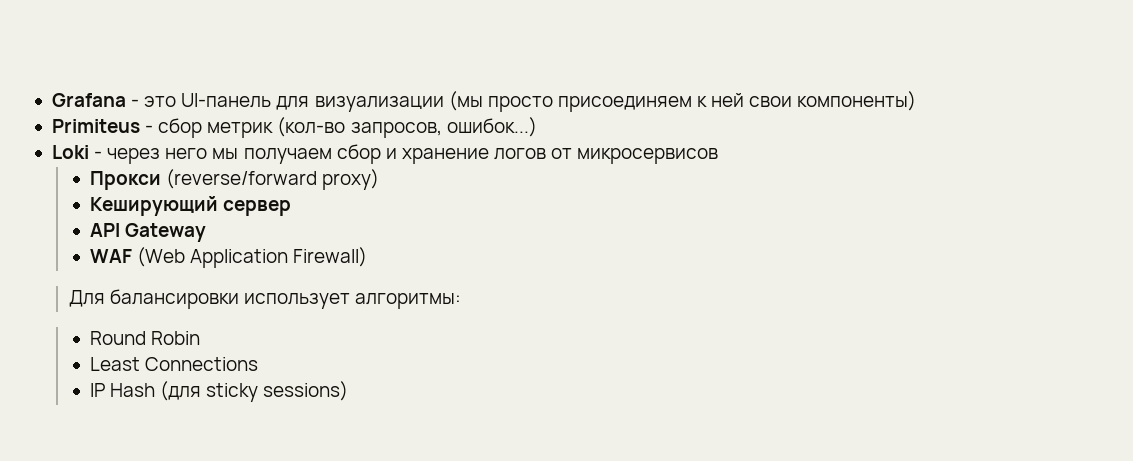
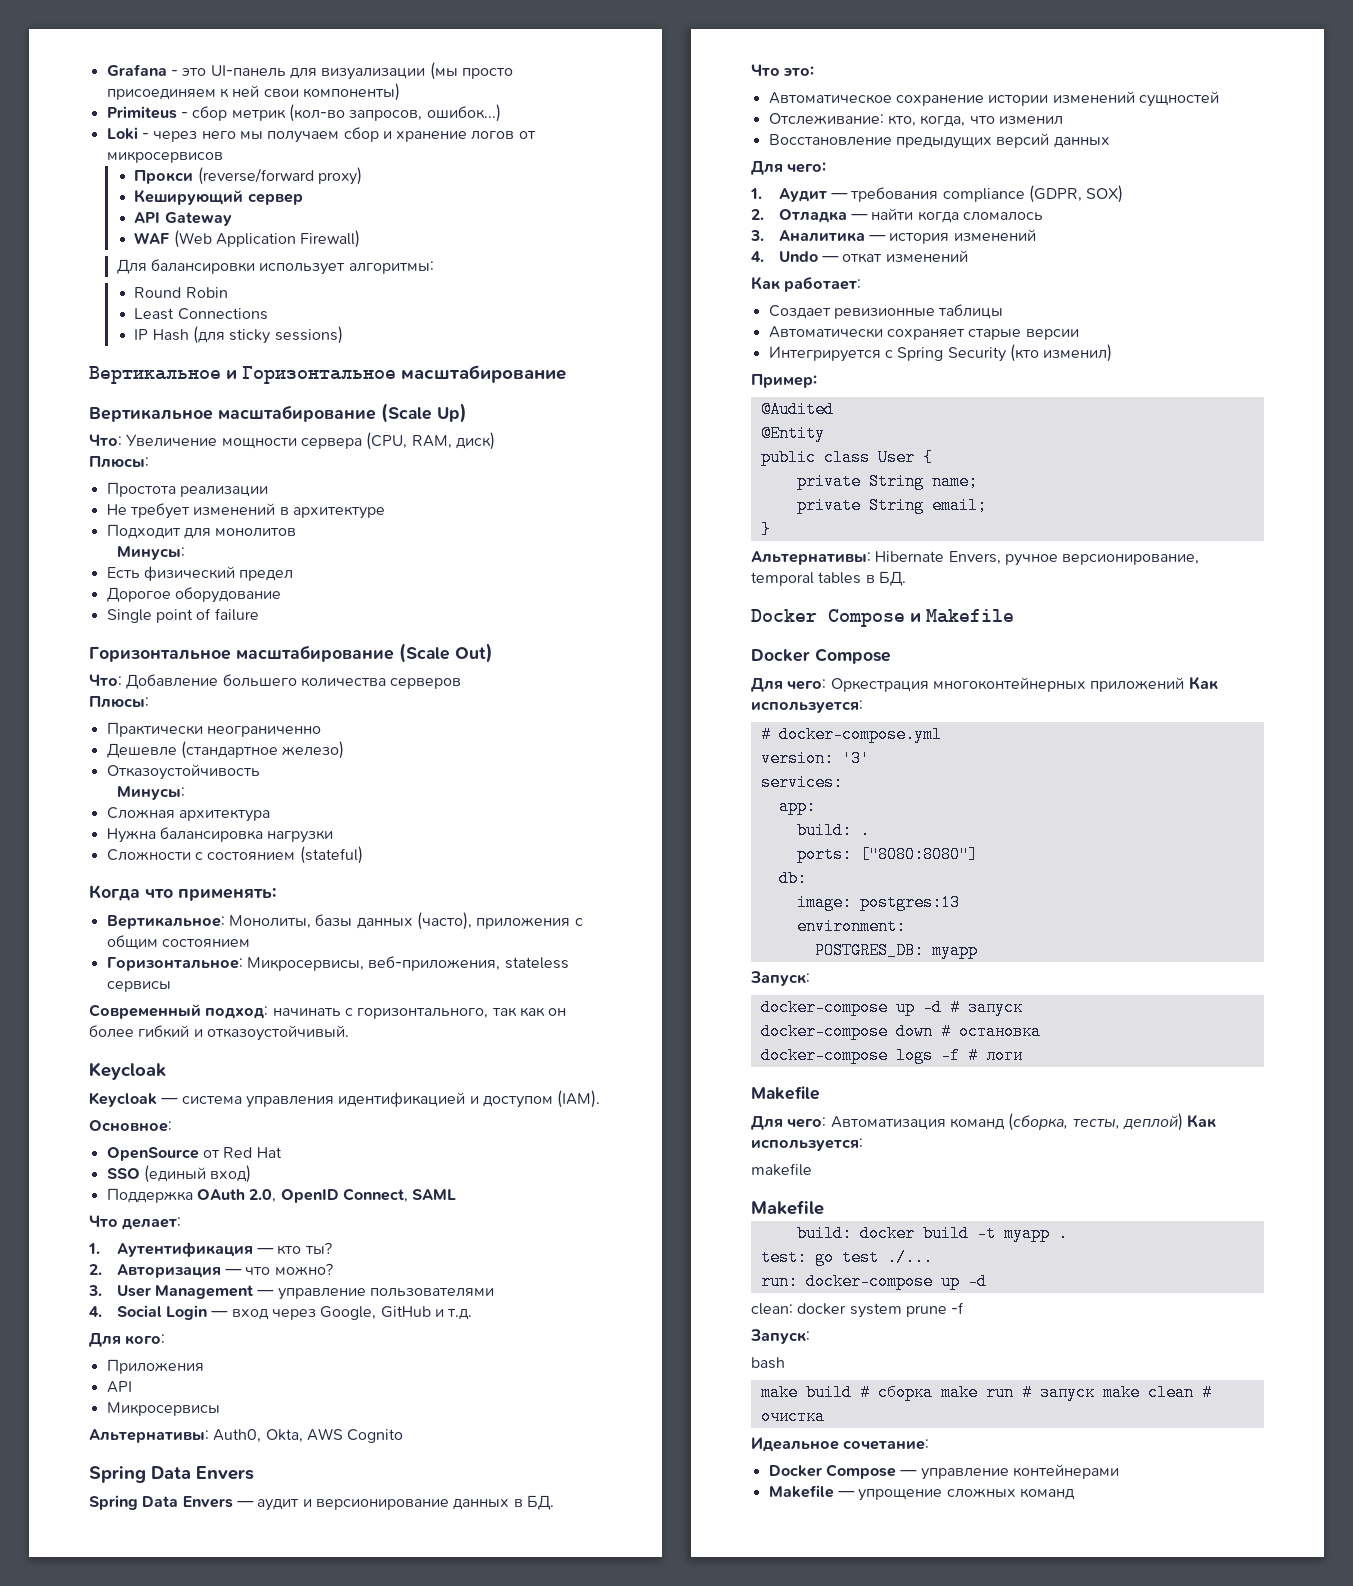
+ Вертикальное и Горизонтальное масштабирование
+ Вертикальное масштабирование (Scale Up)
+ Что: Увеличение мощности сервера (CPU, RAM, диск)
+ Плюсы:
+ Простота реализации
+ Не требует изменений в архитектуре
+ Подходит для монолитов
+ Минусы:
+ Есть физический предел
+ Дорогое оборудование
+ Single point of failure
+ Горизонтальное масштабирование (Scale Out)
+ Что: Добавление большего количества серверов
+ Плюсы:
+ Практически неограниченно
+ Дешевле (стандартное железо)
+ Отказоустойчивость
+ Минусы:
+ Сложная архитектура
+ Нужна балансировка нагрузки
+ Сложности с состоянием (stateful)
+ Когда что применять:
+ Вертикальное: Монолиты, базы данных (часто), приложения с общим состоянием
+ Горизонтальное: Микросервисы, веб-приложения, stateless сервисы
+ Современный подход: начинать с горизонтального, так как он более гибкий и отказоустойчивый.
+ Keycloak
+ Keycloak — система управления идентификацией и доступом (IAM).
+ Основное:
+ OpenSource от Red Hat
+ SSO (единый вход)
+ Поддержка OAuth 2.0, OpenID Connect, SAML
+ Что делает:
+ 1. Аутентификация — кто ты?
+ 2. Авторизация — что можно?
+ 3. User Management — управление пользователями
+ 4. Social Login — вход через Google, GitHub и т.д.
+ Для кого:
+ Приложения
+ API
+ Микросервисы
+ Альтернативы: Auth0, Okta, AWS Cognito
+ Spring Data Envers
+ Spring Data Envers — аудит и версионирование данных в БД.
+ Что это:
+ Автоматическое сохранение истории изменений сущностей
+ Отслеживание: кто, когда, что изменил
+ Восстановление предыдущих версий данных
+ Для чего:
+ 1. Аудит — требования compliance (GDPR, SOX)
+ 2. Отладка — найти когда сломалось
+ 3. Аналитика — история изменений
+ 4. Undo — откат изменений
+ Как работает:
+ Создает ревизионные таблицы
+ Автоматически сохраняет старые версии
+ Интегрируется с Spring Security (кто изменил)
+ Пример:
+ @Audited
+ @Entity
+ public class User {
+ private String name;
+ private String email;
+ }
+ Альтернативы: Hibernate Envers, ручное версионирование, temporal tables в БД.
+ Docker Compose и Makefile
+ Docker Compose
+ Для чего: Оркестрация многоконтейнерных приложений Как используется:
+ # docker-compose.yml
+ version: '3'
+ services:
+ app:
+ build: .
+ ports: ["8080:8080"]
+ db:
+ image: postgres:13
+ environment:
+ POSTGRES_DB: myapp
+ Запуск:
+ docker-compose up -d # запуск
+ docker-compose down # остановка
+ docker-compose logs -f # логи
+ Makefile
+ Для чего: Автоматизация команд (сборка, тесты, деплой) Как используется:
+ makefile
+ Makefile
+ build: docker build -t myapp .
+ test: go test ./...
+ run: docker-compose up -d
+ clean: docker system prune -f
+ Запуск:
+ bash
+ make build # сборка make run # запуск make clean # очистка
+ Идеальное сочетание:
+ Docker Compose — управление контейнерами
+ Makefile — упрощение сложных команд

